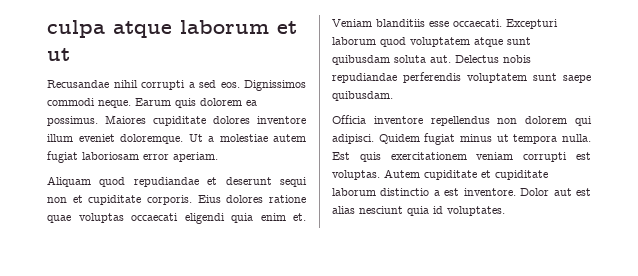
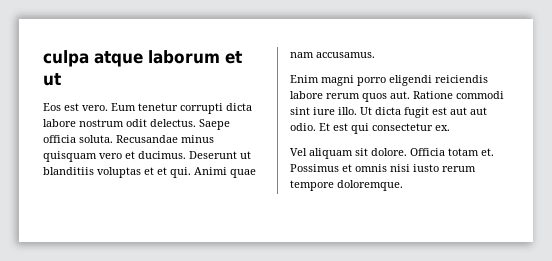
- Recusandae nihil corrupti a sed eos. Dignissimos commodi neque. Earum quis dolorem ea possimus. Maiores cupiditate dolores inventore illum eveniet doloremque. Ut a molestiae autem fugiat laboriosam error aperiam.
- Aliquam quod repudiandae et deserunt sequi non et cupiditate corporis. Eius dolores ratione quae voluptas occaecati eligendi quia enim et. Veniam blanditiis esse occaecati. Excepturi laborum quod voluptatem atque sunt quibusdam soluta aut. Delectus nobis repudiandae perferendis voluptatem sunt saepe quibusdam.
- Officia inventore repellendus non dolorem qui adipisci. Quidem fugiat minus ut tempora nulla. Est quis exercitationem veniam corrupti est voluptas. Autem cupiditate et cupiditate laborum distinctio a est inventore. Dolor aut est alias nesciunt quia id voluptates.
+ Eos est vero. Eum tenetur corrupti dicta labore nostrum odit delectus. Saepe officia soluta. Recusandae minus quisquam vero et ducimus. Deserunt ut blanditiis voluptas et et qui. Animi quae nam accusamus.
+ Enim magni porro eligendi reiciendis labore rerum quos aut. Ratione commodi sint iure illo. Ut dicta fugit est aut aut odio. Et est qui consectetur ex.
+ Vel aliquam sit dolore. Officia totam et. Possimus et omnis nisi iusto rerum tempore doloremque.

